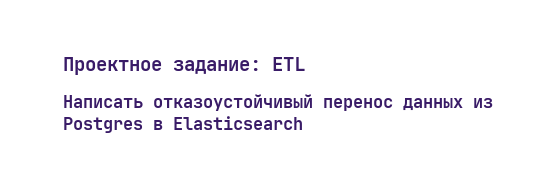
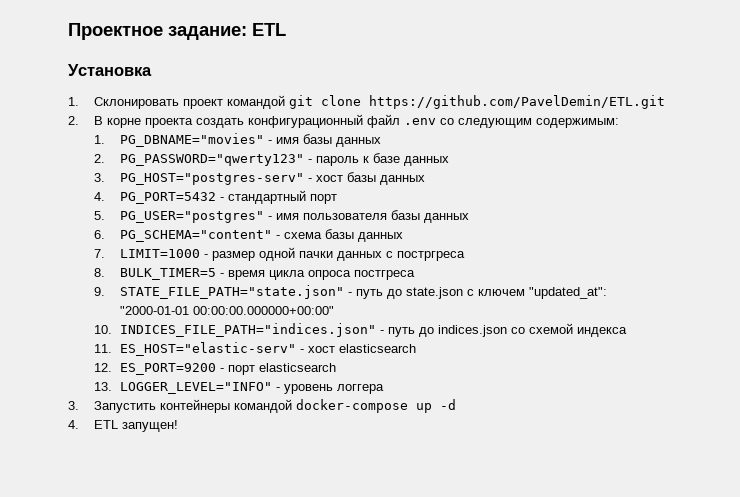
- Написать отказоустойчивый перенос данных из Postgres в Elasticsearch
+ Установка
+ 1. Склонировать проект командой git clone https://github.com/PavelDemin/ETL.git
+ 2. В корне проекта создать конфигурационный файл .env со следующим содержимым:
+ 1. PG_DBNAME="movies" - имя базы данных
+ 2. PG_PASSWORD="qwerty123" - пароль к базе данных
+ 3. PG_HOST="postgres-serv" - хост базы данных
+ 4. PG_PORT=5432 - стандартный порт
+ 5. PG_USER="postgres" - имя пользователя базы данных
+ 6. PG_SCHEMA="content" - схема базы данных
+ 7. LIMIT=1000 - размер одной пачки данных с постргреса
+ 8. BULK_TIMER=5 - время цикла опроса постгреса
+ 9. STATE_FILE_PATH="state.json" - путь до state.json с ключем "updated_at": "2000-01-01 00:00:00.000000+00:00"
+ 10. INDICES_FILE_PATH="indices.json" - путь до indices.json со схемой индекса
+ 11. ES_HOST="elastic-serv" - хост elasticsearch
+ 12. ES_PORT=9200 - порт elasticsearch
+ 13. LOGGER_LEVEL="INFO" - уровень логгера
+ 3. Запустить контейнеры командой docker-compose up -d
+ 4. ETL запущен!

